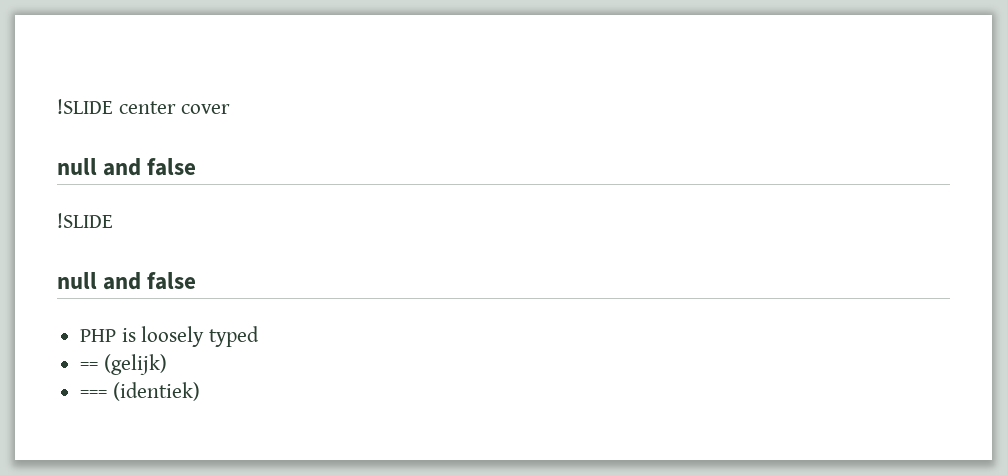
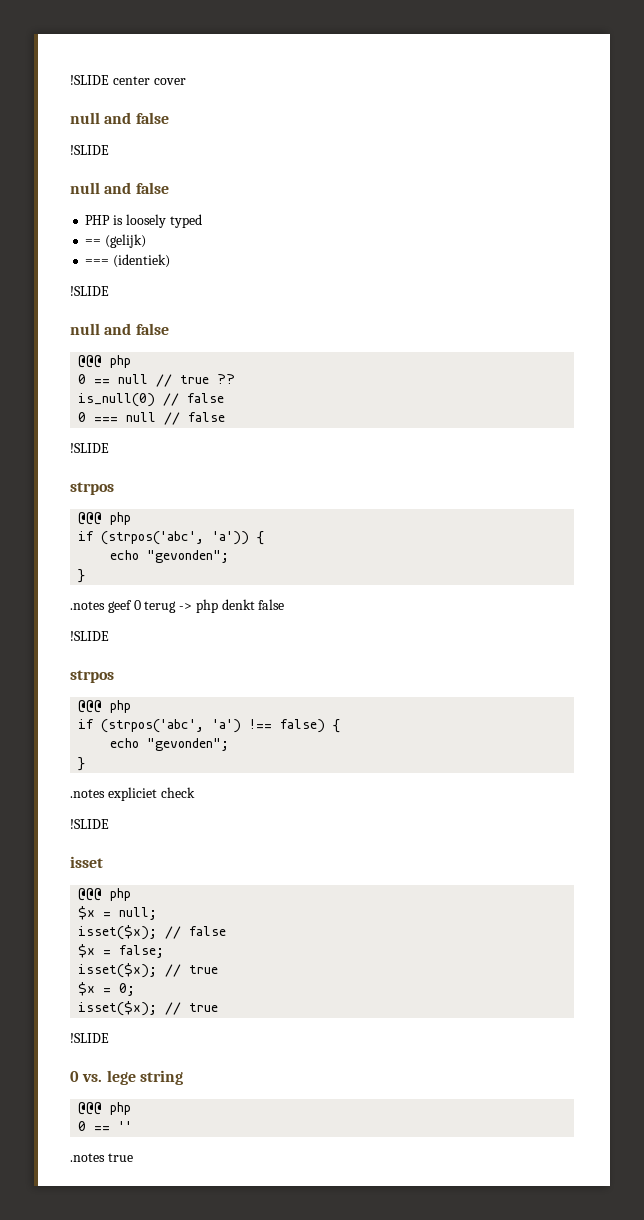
  === (identiek)
+ !SLIDE
+ null and false
+ @@@ php
+ 0 == null // true ??
+ is_null(0) // false
+ 0 === null // false
+ !SLIDE
+ strpos
+ @@@ php
+ if (strpos('abc', 'a')) {
+ echo "gevonden";
+ }
+ .notes geef 0 terug -> php denkt false
+ !SLIDE
+ strpos
+ @@@ php
+ if (strpos('abc', 'a') !== false) {
+ echo "gevonden";
+ }
+ .notes expliciet check
+ !SLIDE
+ isset
+ @@@ php
+ $x = null;
+ isset($x); // false
+ $x = false;
+ isset($x); // true
+ $x = 0;
+ isset($x); // true
+ !SLIDE
+ 0 vs. lege string
+ @@@ php
+ 0 == ''
+ .notes true

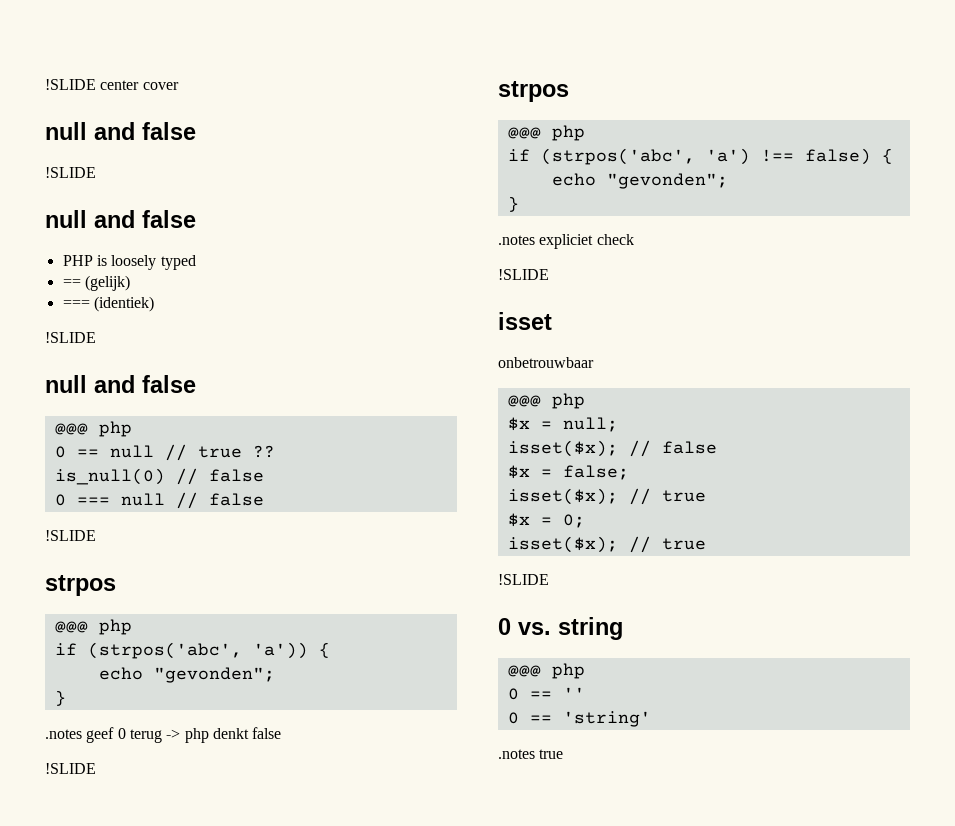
+ onbetrouwbaar
- 0 vs. lege string
+ 0 vs. string
+ 0 == 'string'

